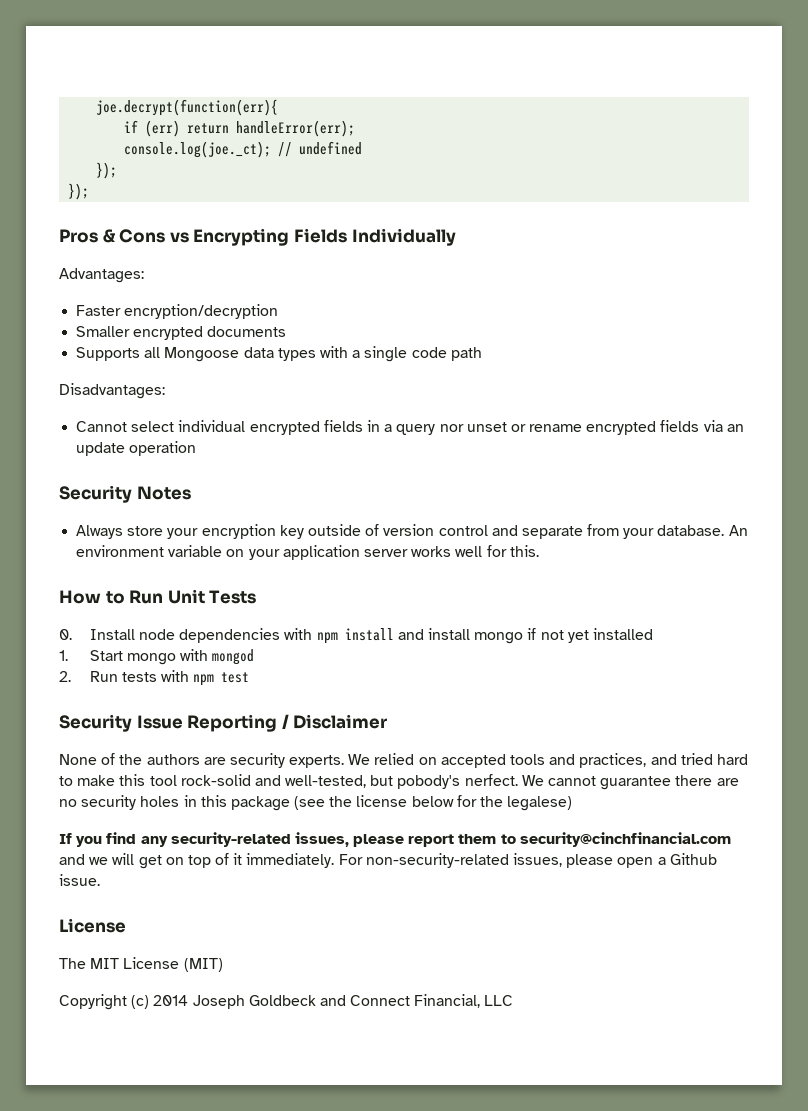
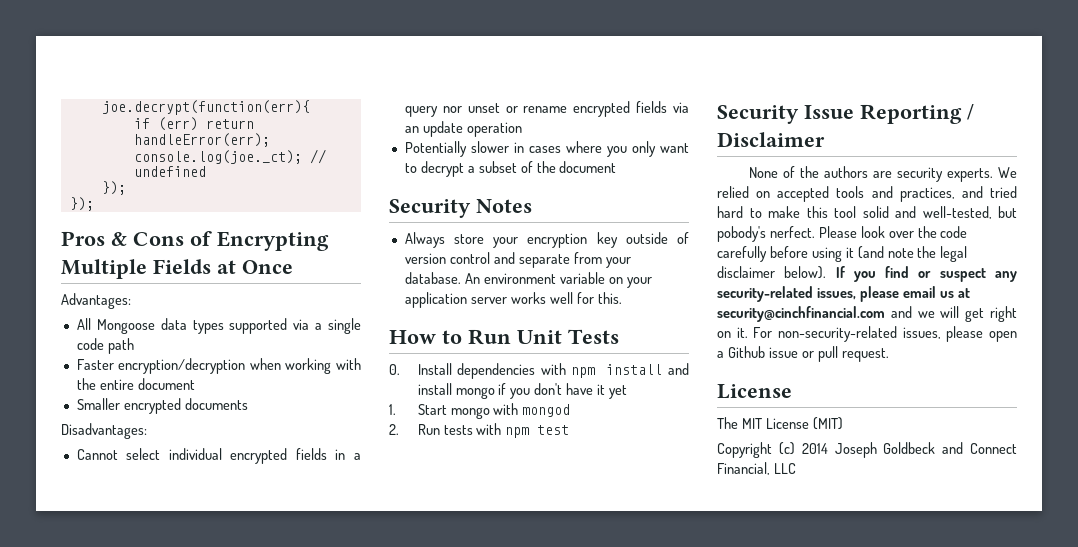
- Pros & Cons vs Encrypting Fields Individually
+ Pros & Cons of Encrypting Multiple Fields at Once
  Advantages:
- Faster encryption/decryption
+ All Mongoose data types supported via a single code path
+ Faster encryption/decryption when working with the entire document
  Smaller encrypted documents
- Supports all Mongoose data types with a single code path
+ Potentially slower in cases where you only want to decrypt a subset of the document
- 0. Install node dependencies with npm install and install mongo if not yet installed
+ 0. Install dependencies with npm install and install mongo if you don't have it yet
- We relied on accepted tools and practices, and tried hard to make this tool rock-solid and well-tested, but pobody's nerfect.
+ We relied on accepted tools and practices, and tried hard to make this tool solid and well-tested, but pobody's nerfect.
- We cannot guarantee there are no security holes in this package (see the license below for the legalese)
- If you find any security-related issues, please report them to security@cinchfinancial.com and we will get on top of it immediately.
+ Please look over the code carefully before using it (and note the legal disclaimer below). If you find or suspect any security-related issues, please email us at security@cinchfinancial.com and we will get right on it.
- For non-security-related issues, please open a Github issue.
+ For non-security-related issues, please open a Github issue or pull request.

